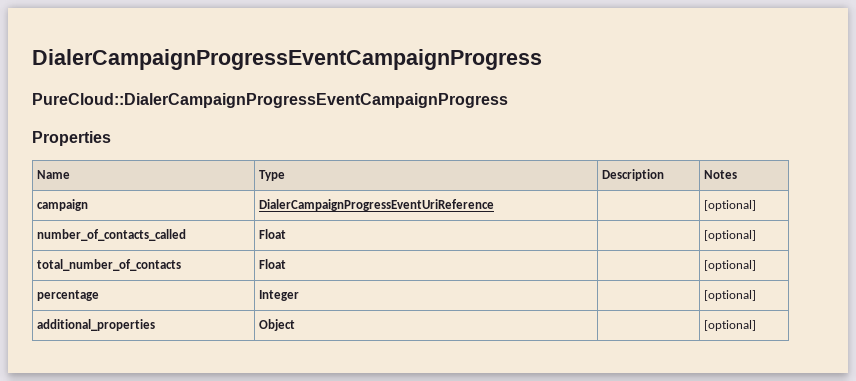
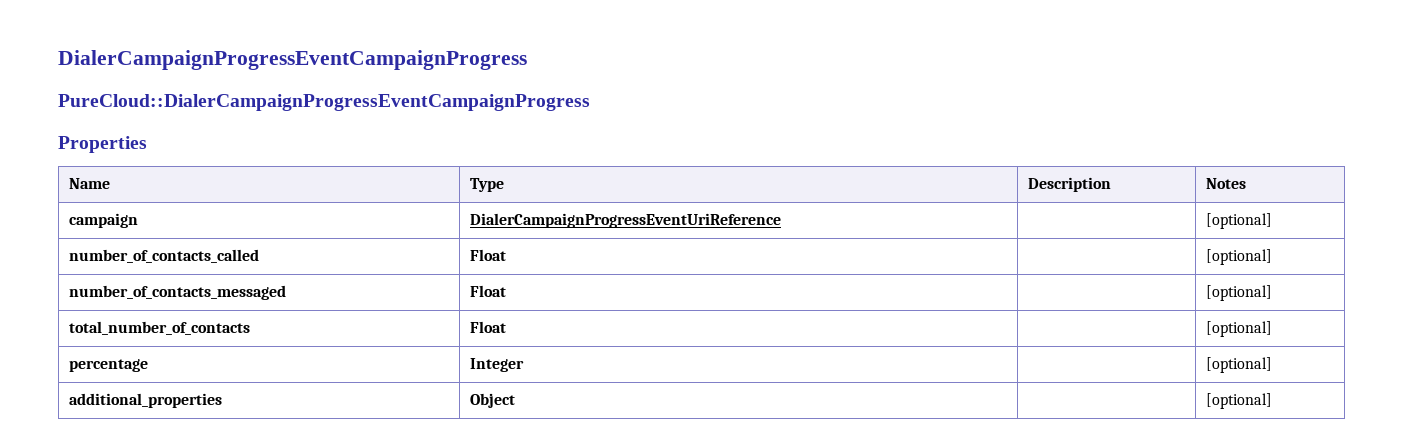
+ number_of_contacts_messaged | Float | | [optional]

